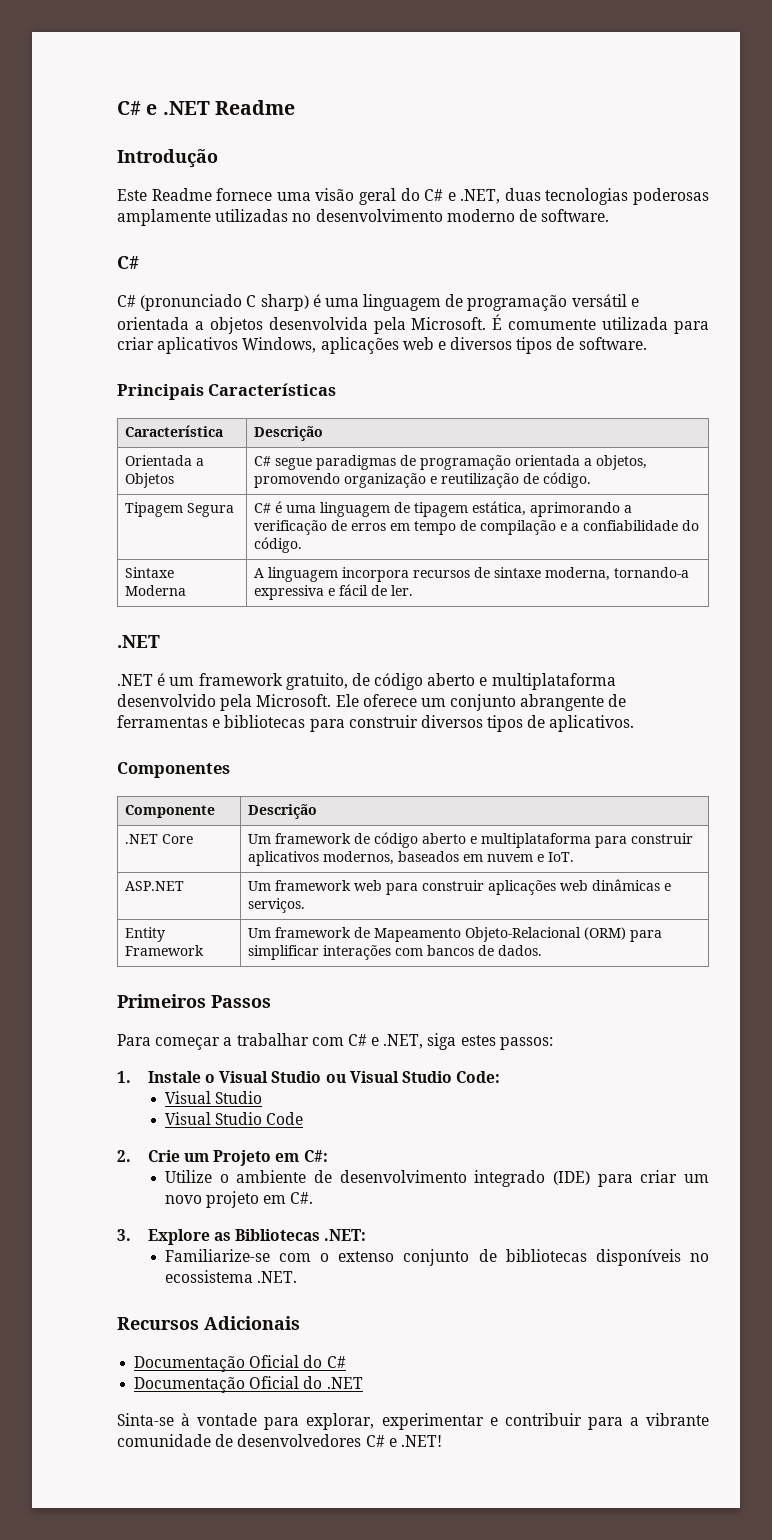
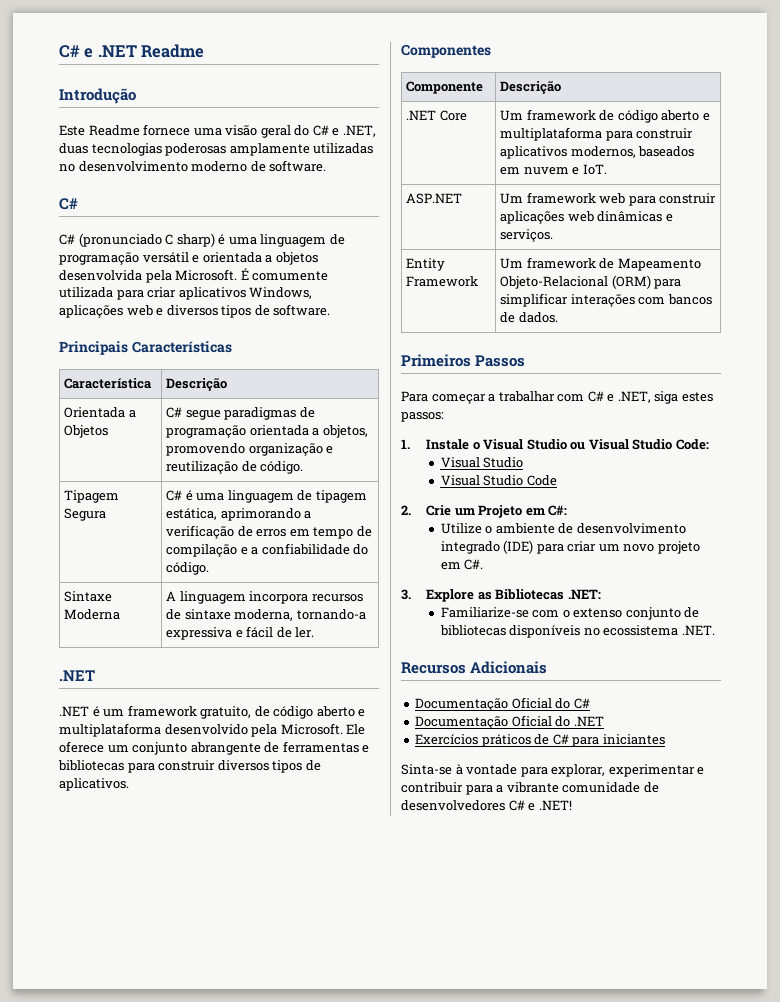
+ Exercícios práticos de C# para iniciantes

